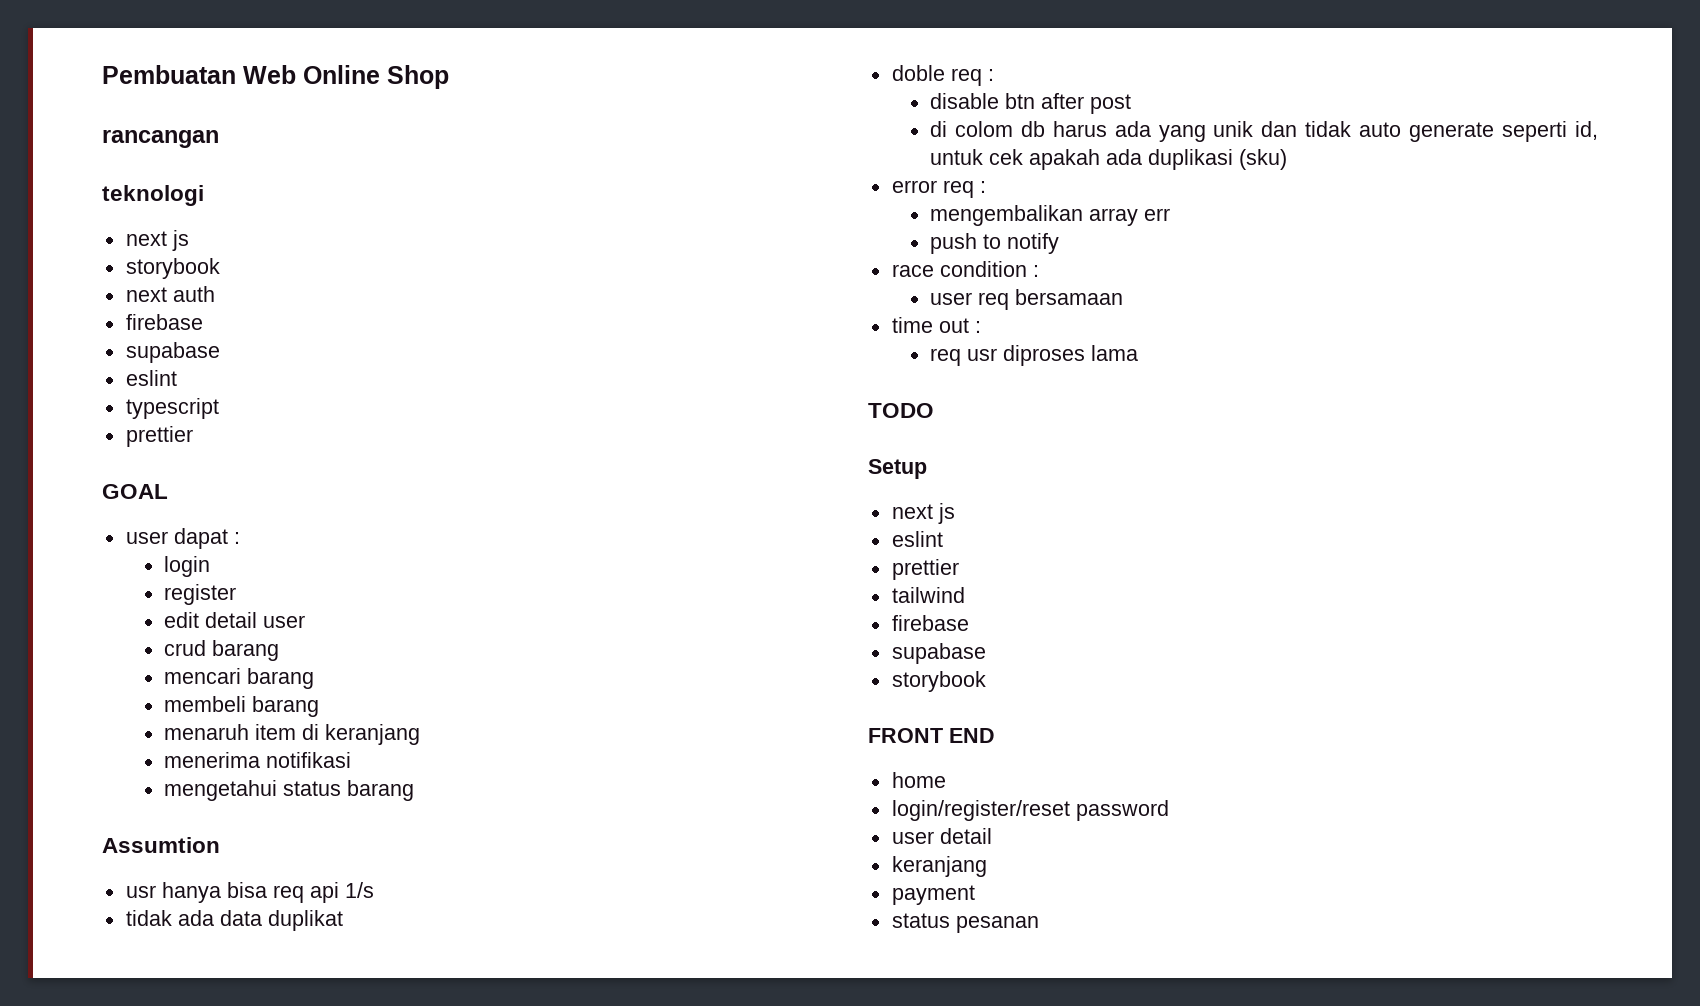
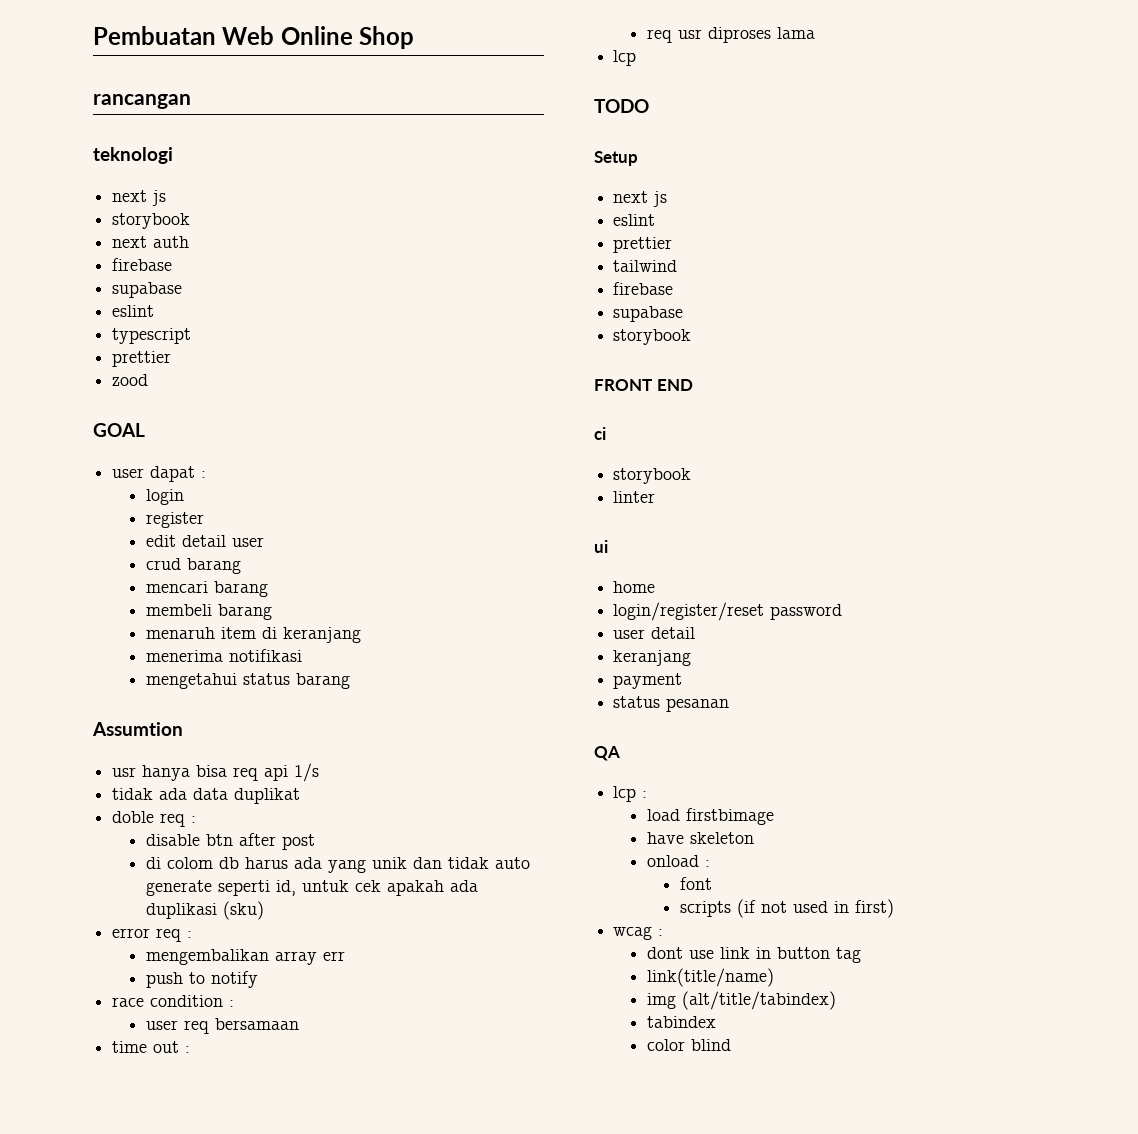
+ zood
  req usr diproses lama
+ lcp
+ ci
+ storybook
+ linter
+ ui
+ QA
+ lcp :
+ load firstbimage
+ have skeleton
+ onload :
+ font
+ scripts (if not used in first)
+ wcag :
+ dont use link in button tag
+ link(title/name)
+ img (alt/title/tabindex)
+ tabindex
+ color blind

